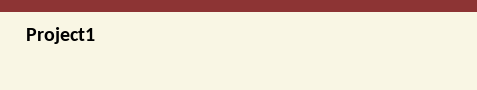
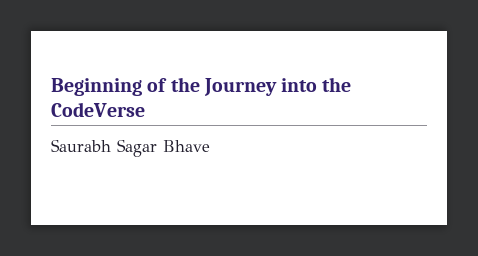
- Project1
+ Beginning of the Journey into the CodeVerse
+ Saurabh Sagar Bhave

